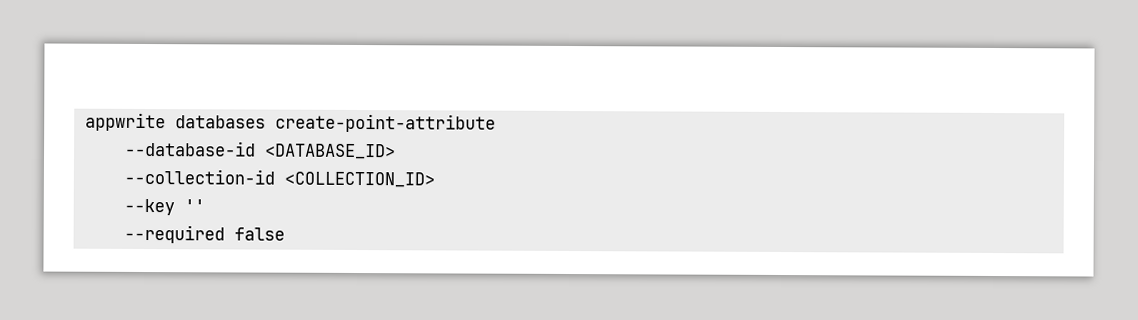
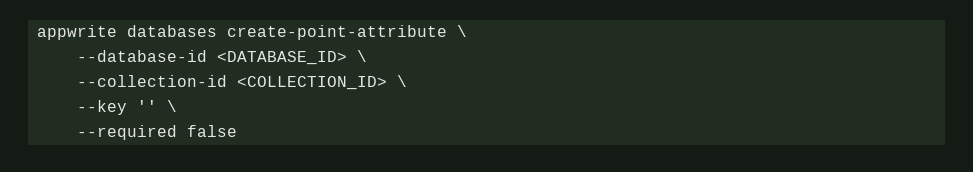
- appwrite databases create-point-attribute
+ appwrite databases create-point-attribute \
- --database-id <DATABASE_ID>
+ --database-id <DATABASE_ID> \
- --collection-id <COLLECTION_ID>
+ --collection-id <COLLECTION_ID> \
- --key ''
+ --key '' \

